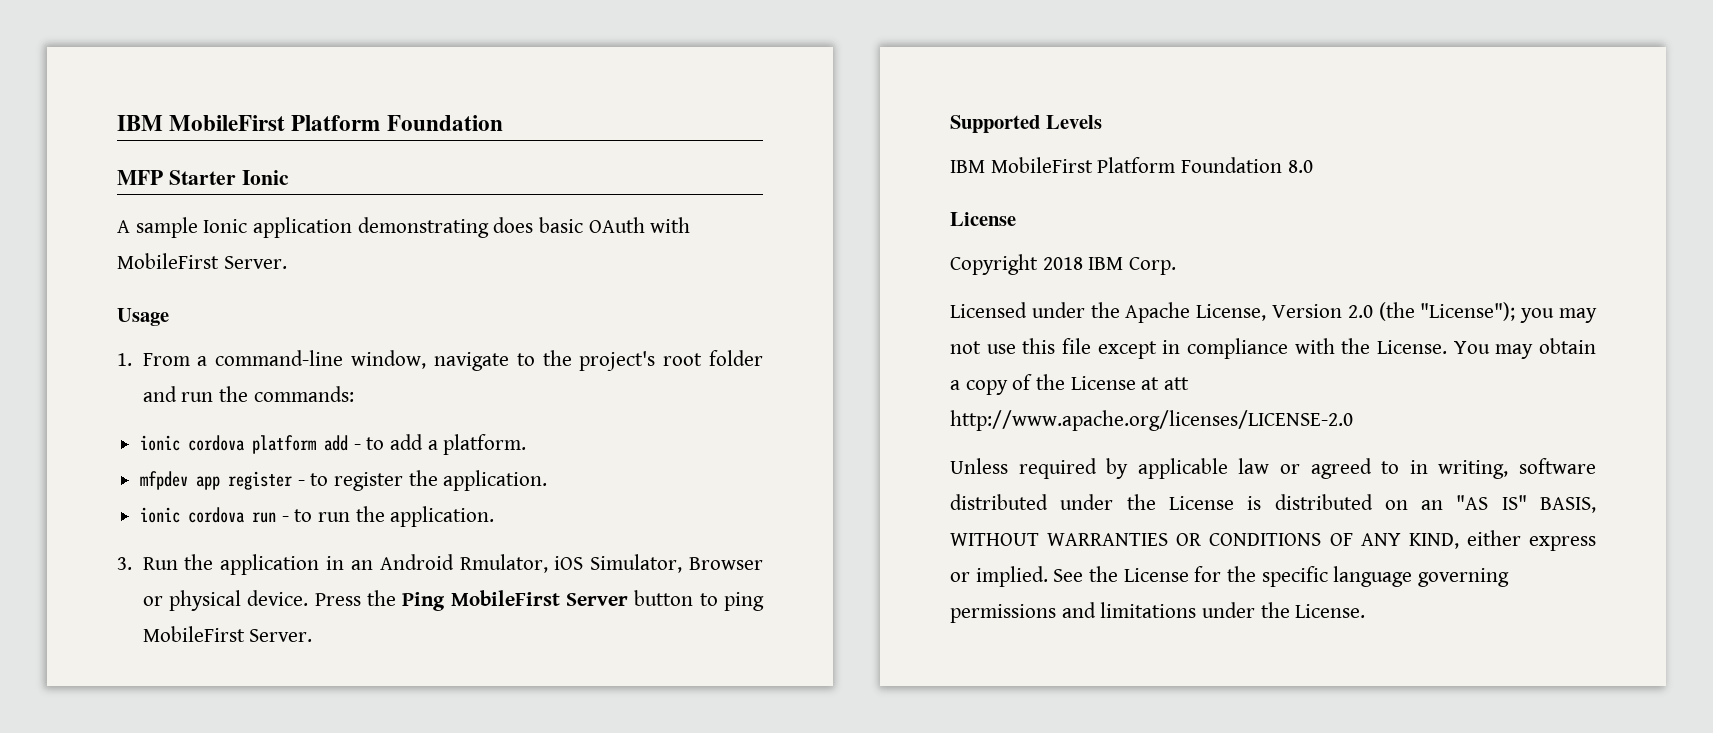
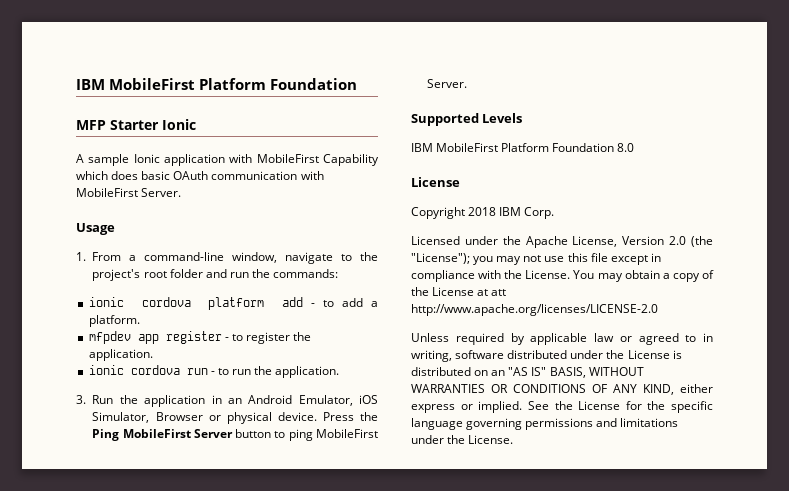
- A sample Ionic application demonstrating does basic OAuth with MobileFirst Server.
+ A sample Ionic application with MobileFirst Capability which does basic OAuth communication with MobileFirst Server.
- 3. Run the application in an Android Rmulator, iOS Simulator, Browser or physical device.
+ 3. Run the application in an Android Emulator, iOS Simulator, Browser or physical device.

